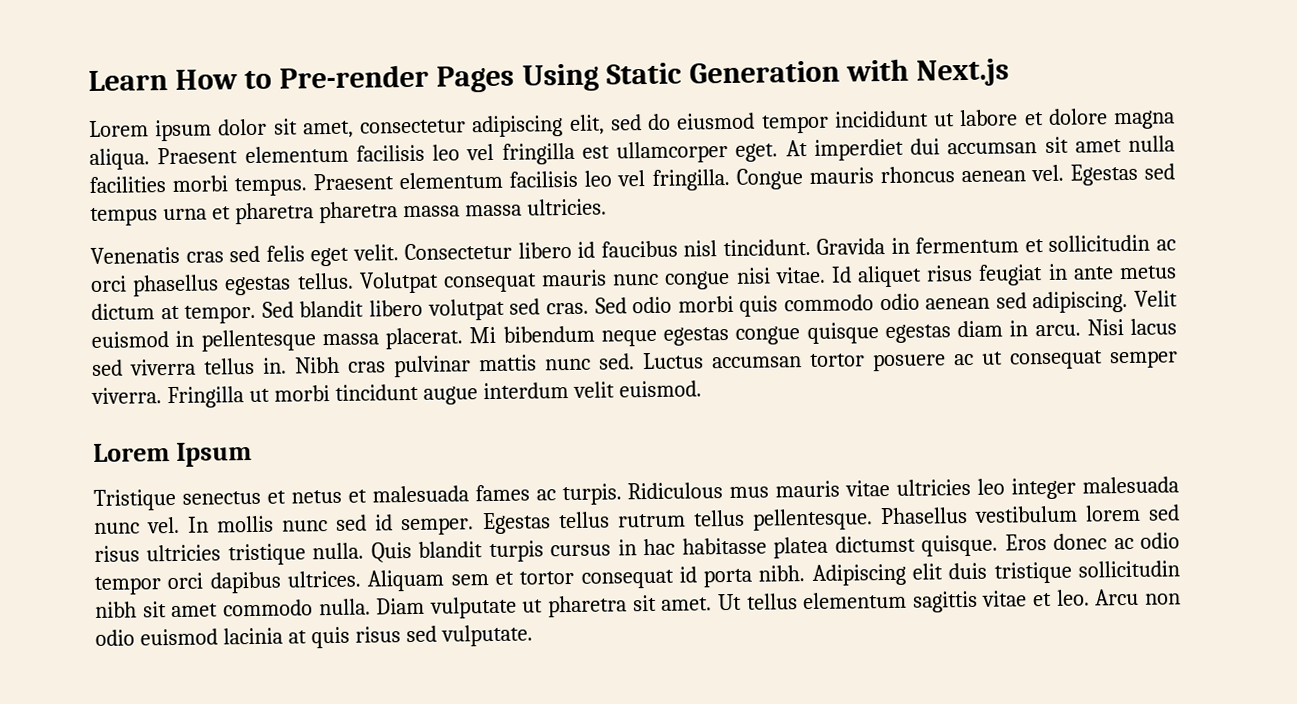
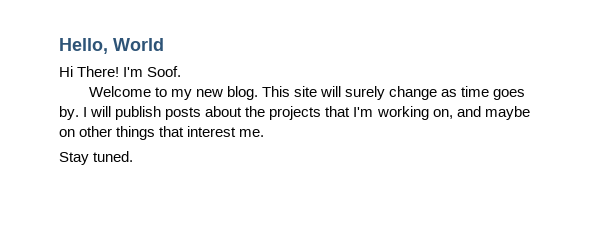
- Learn How to Pre-render Pages Using Static Generation with Next.js
- Lorem ipsum dolor sit amet, consectetur adipiscing elit, sed do eiusmod tempor incididunt ut labore et dolore magna aliqua. Praesent elementum facilisis leo vel fringilla est ullamcorper eget. At imperdiet dui accumsan sit amet nulla facilities morbi tempus. Praesent elementum facilisis leo vel fringilla. Congue mauris rhoncus aenean vel. Egestas sed tempus urna et pharetra pharetra massa massa ultricies.
- Venenatis cras sed felis eget velit. Consectetur libero id faucibus nisl tincidunt. Gravida in fermentum et sollicitudin ac orci phasellus egestas tellus. Volutpat consequat mauris nunc congue nisi vitae. Id aliquet risus feugiat in ante metus dictum at tempor. Sed blandit libero volutpat sed cras. Sed odio morbi quis commodo odio aenean sed adipiscing. Velit euismod in pellentesque massa placerat. Mi bibendum neque egestas congue quisque egestas diam in arcu. Nisi lacus sed viverra tellus in. Nibh cras pulvinar mattis nunc sed. Luctus accumsan tortor posuere ac ut consequat semper viverra. Fringilla ut morbi tincidunt augue interdum velit euismod.
- Lorem Ipsum
- Tristique senectus et netus et malesuada fames ac turpis. Ridiculous mus mauris vitae ultricies leo integer malesuada nunc vel. In mollis nunc sed id semper. Egestas tellus rutrum tellus pellentesque. Phasellus vestibulum lorem sed risus ultricies tristique nulla. Quis blandit turpis cursus in hac habitasse platea dictumst quisque. Eros donec ac odio tempor orci dapibus ultrices. Aliquam sem et tortor consequat id porta nibh. Adipiscing elit duis tristique sollicitudin nibh sit amet commodo nulla. Diam vulputate ut pharetra sit amet. Ut tellus elementum sagittis vitae et leo. Arcu non odio euismod lacinia at quis risus sed vulputate.
+ Hello, World
+ Hi There! I'm Soof.
+ Welcome to my new blog. This site will surely change as time goes by. I will publish posts about the projects that I'm working on, and maybe on other things that interest me.
+ Stay tuned.

